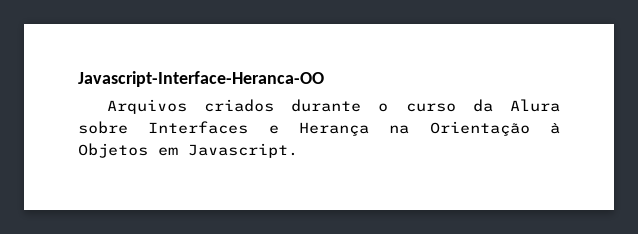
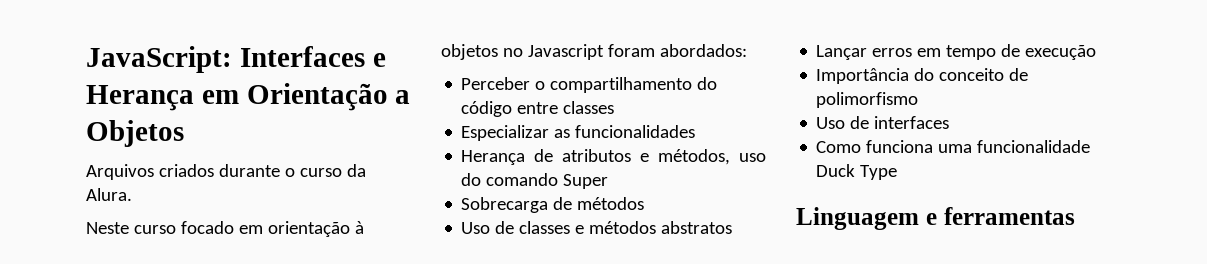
- Javascript-Interface-Heranca-OO
+ JavaScript: Interfaces e Herança em Orientação a Objetos
- Arquivos criados durante o curso da Alura sobre Interfaces e Herança na Orientação à Objetos em Javascript.
+ Arquivos criados durante o curso da Alura.
+ Neste curso focado em orientação à objetos no Javascript foram abordados:
+ Perceber o compartilhamento do código entre classes
+ Especializar as funcionalidades
+ Herança de atributos e métodos, uso do comando Super
+ Sobrecarga de métodos
+ Uso de classes e métodos abstratos
+ Lançar erros em tempo de execução
+ Importância do conceito de polimorfismo
+ Uso de interfaces
+ Como funciona uma funcionalidade Duck Type
+ Linguagem e ferramentas

